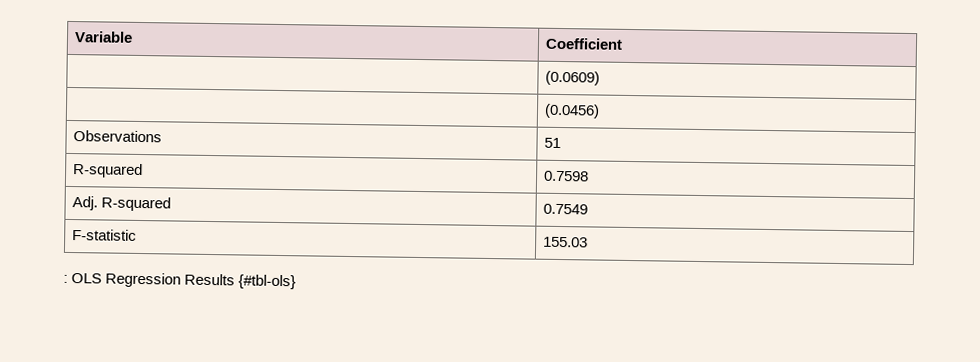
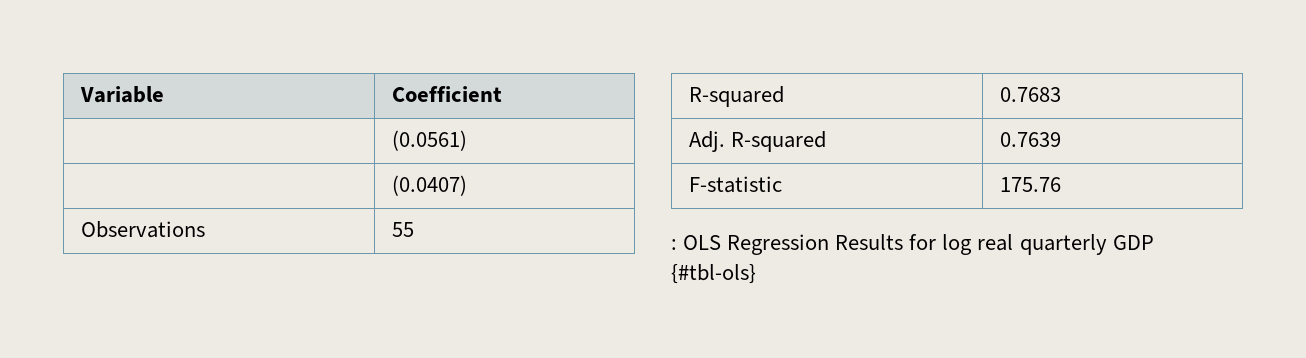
- | (0.0609)
- | (0.0456)
+ | (0.0561)
+ | (0.0407)
- Observations | 51
- R-squared | 0.7598
+ Observations | 55
+ R-squared | 0.7683
- Adj. R-squared | 0.7549
+ Adj. R-squared | 0.7639
- F-statistic | 155.03
+ F-statistic | 175.76
- : OLS Regression Results {#tbl-ols}
+ : OLS Regression Results for log real quarterly GDP {#tbl-ols}

